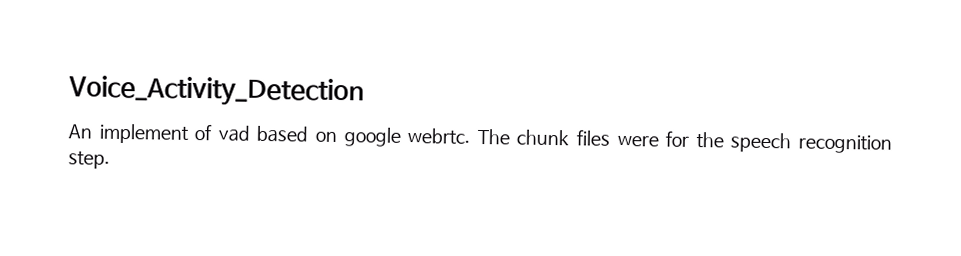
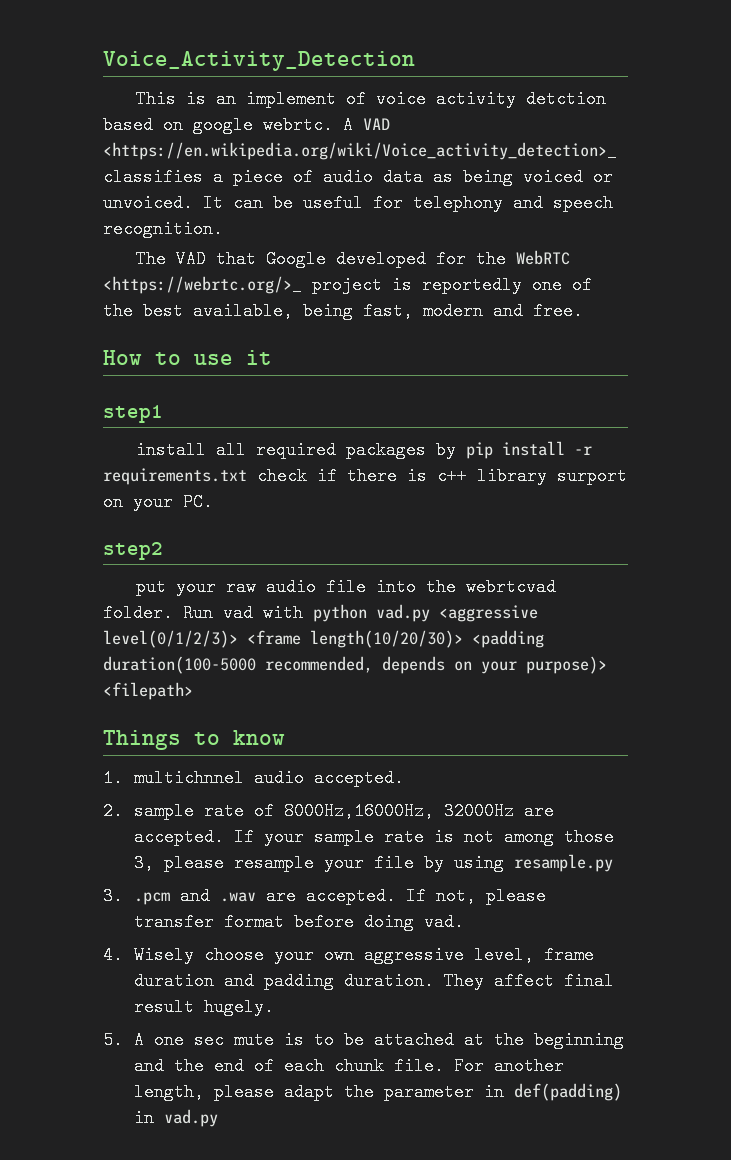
- An implement of vad based on google webrtc. The chunk files were for the speech recognition step.
+ This is an implement of voice activity detction based on google webrtc. A VAD <https://en.wikipedia.org/wiki/Voice_activity_detection>_ classifies a piece of audio data as being voiced or unvoiced. It can be useful for telephony and speech recognition.
+ The VAD that Google developed for the WebRTC <https://webrtc.org/>_ project is reportedly one of the best available, being fast, modern and free.
+ How to use it
+ step1
+ install all required packages by pip install -r requirements.txt check if there is c++ library surport on your PC.
+ step2
+ put your raw audio file into the webrtcvad folder. Run vad with python vad.py <aggressive level(0/1/2/3)> <frame length(10/20/30)> <padding duration(100-5000 recommended, depends on your purpose)> <filepath>
+ Things to know
+ 1. multichnnel audio accepted.
+ 2. sample rate of 8000Hz,16000Hz, 32000Hz are accepted. If your sample rate is not among those 3, please resample your file by using resample.py
+ 3. .pcm and .wav are accepted. If not, please transfer format before doing vad.
+ 4. Wisely choose your own aggressive level, frame duration and padding duration. They affect final result hugely.
+ 5. A one sec mute is to be attached at the beginning and the end of each chunk file. For another length, please adapt the parameter in def(padding) in vad.py

